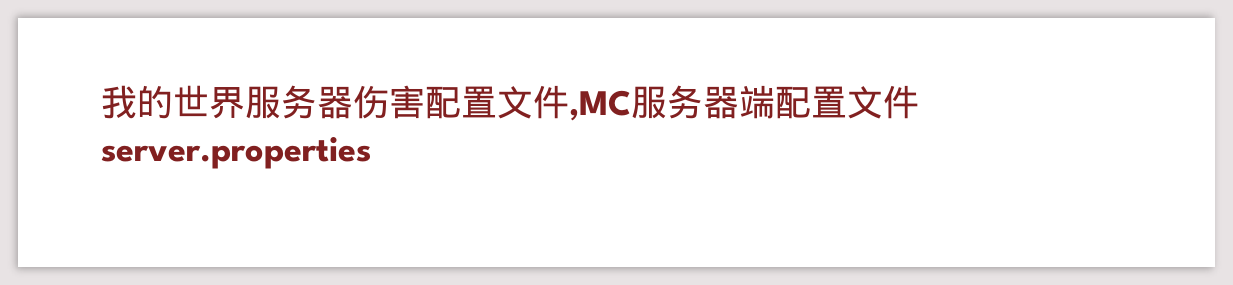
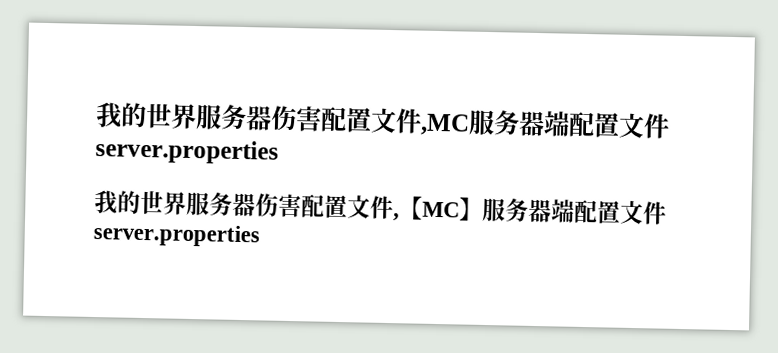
+ 我的世界服务器伤害配置文件,【MC】服务器端配置文件server.properties

